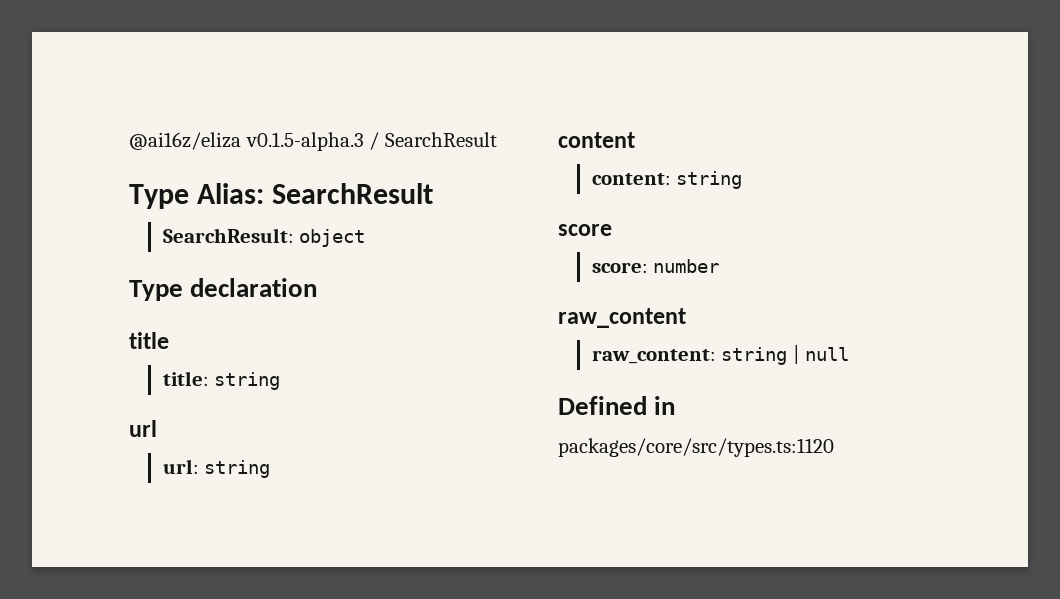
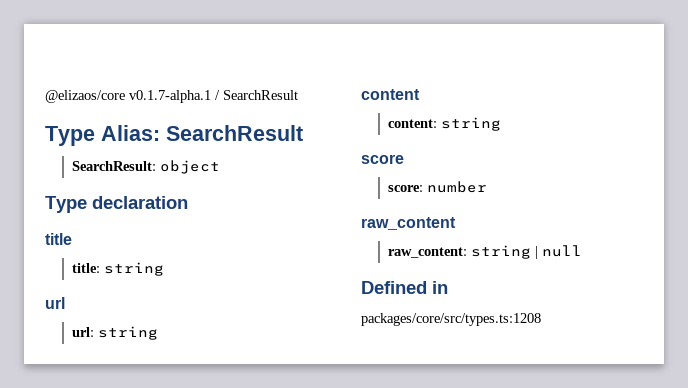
- @ai16z/eliza v0.1.5-alpha.3 / SearchResult
+ @elizaos/core v0.1.7-alpha.1 / SearchResult
- packages/core/src/types.ts:1120
+ packages/core/src/types.ts:1208

